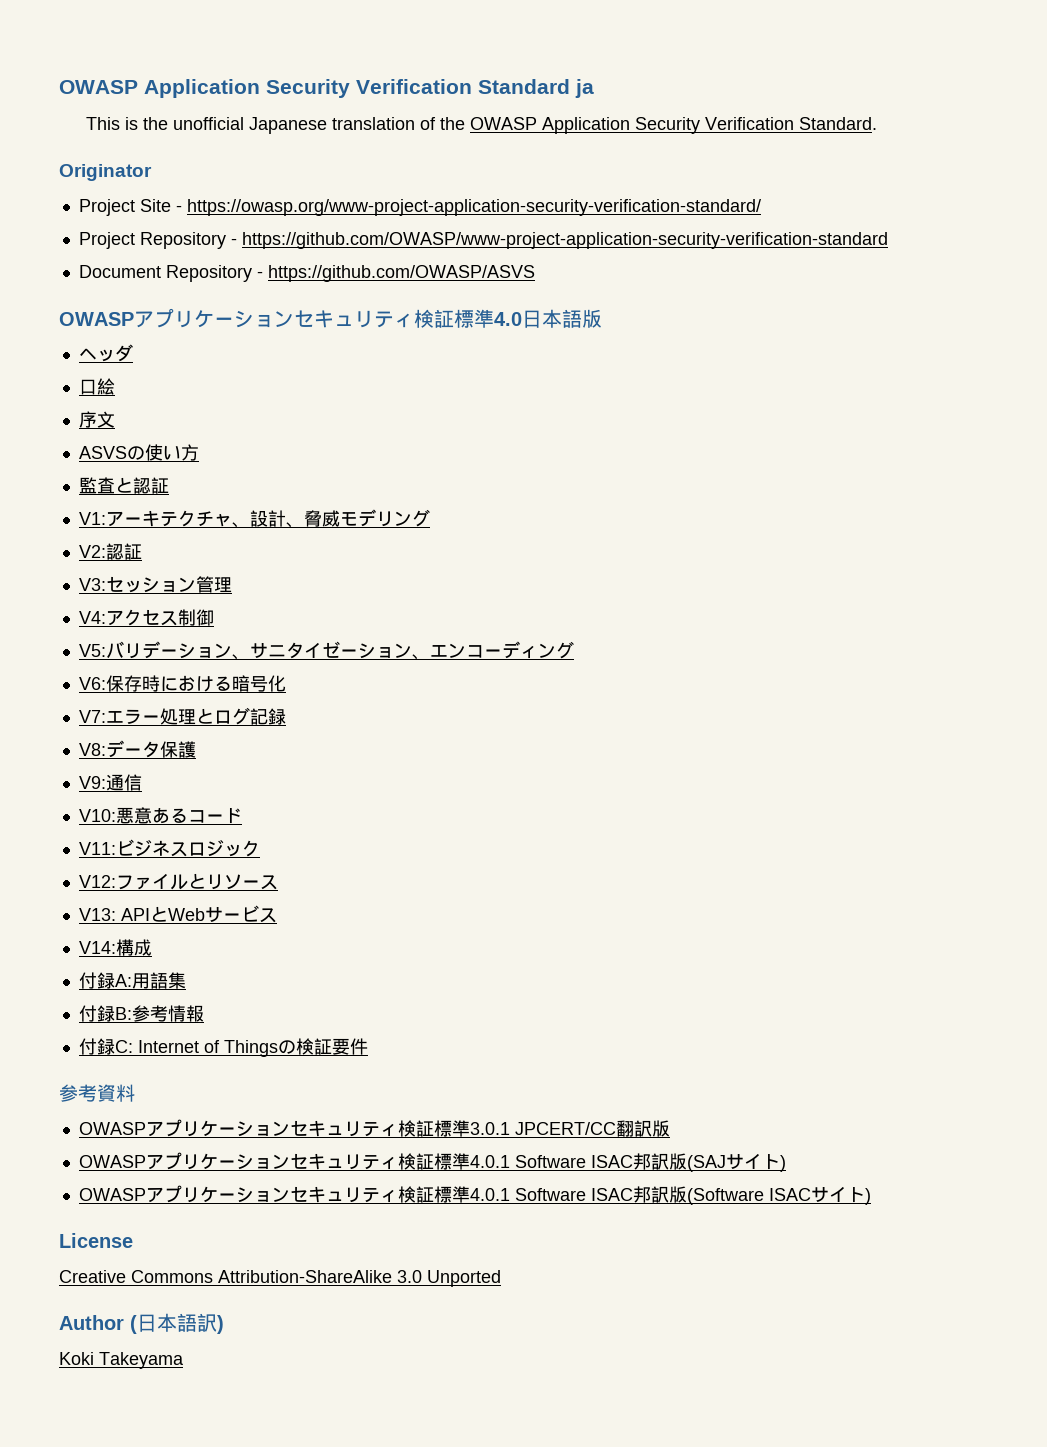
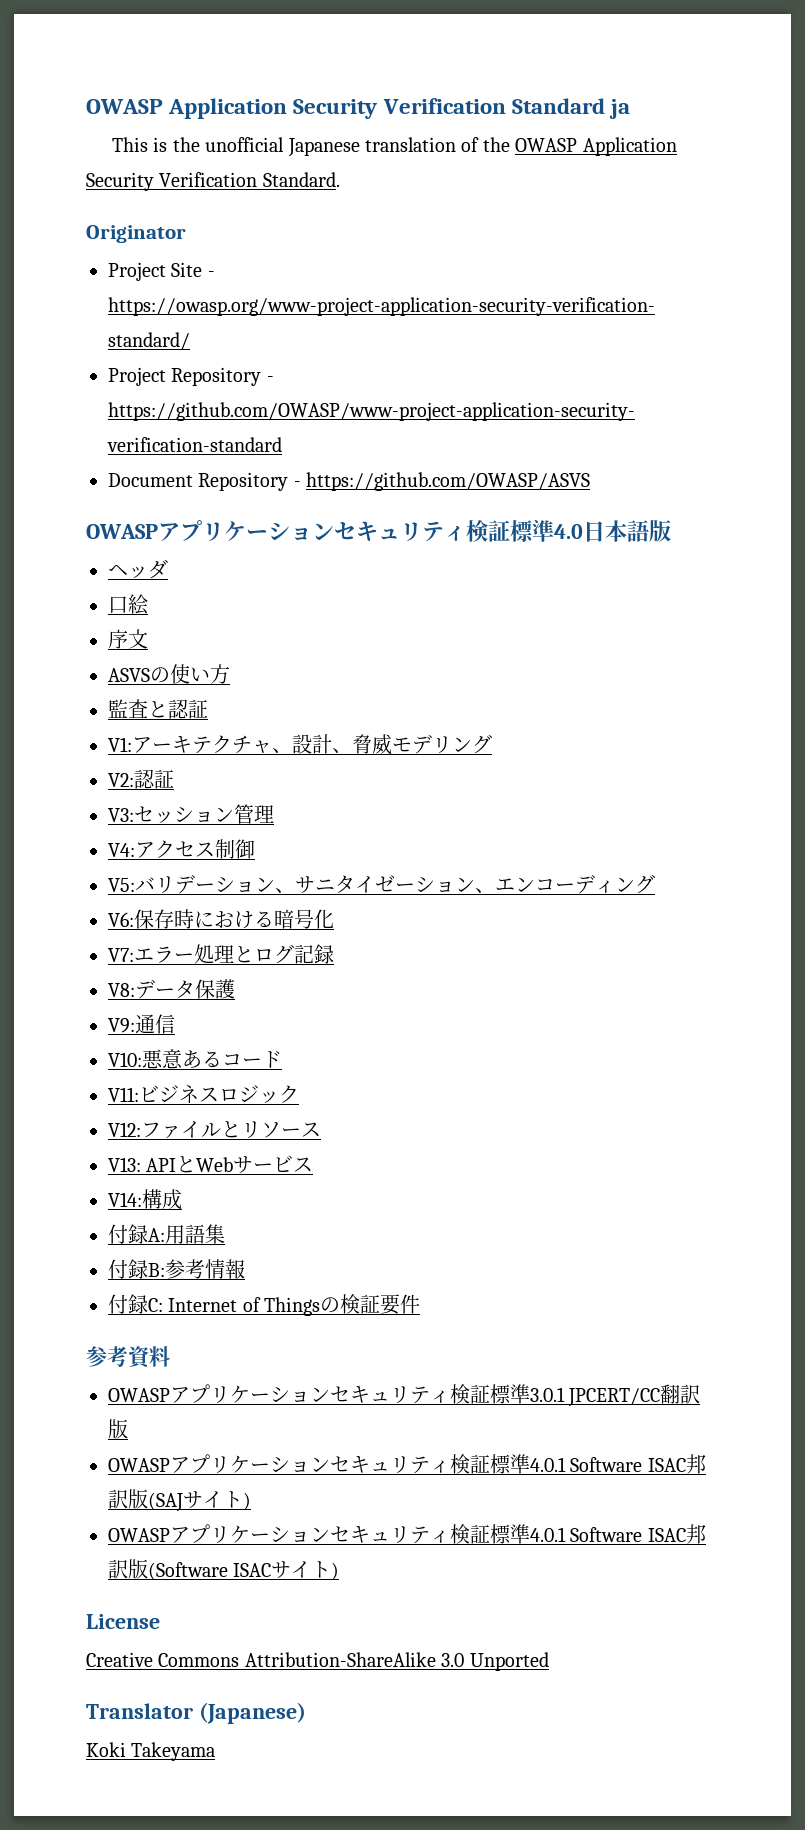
- Author (日本語訳)
+ Translator (Japanese)

